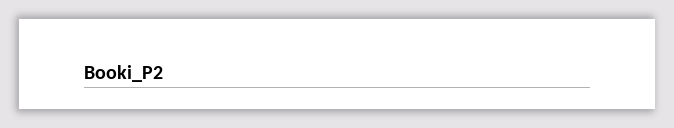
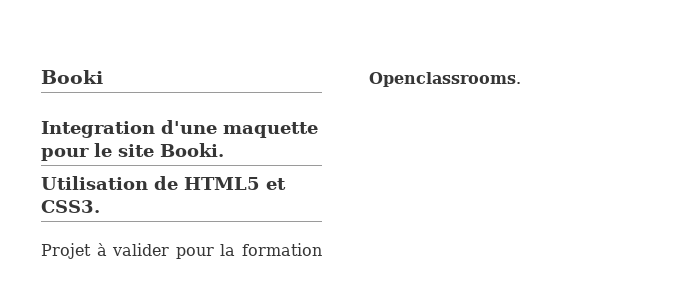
- Booki_P2
+ Booki
+ Integration d'une maquette pour le site Booki.
+ Utilisation de HTML5 et CSS3.
+ Projet à valider pour la formation Openclassrooms.

